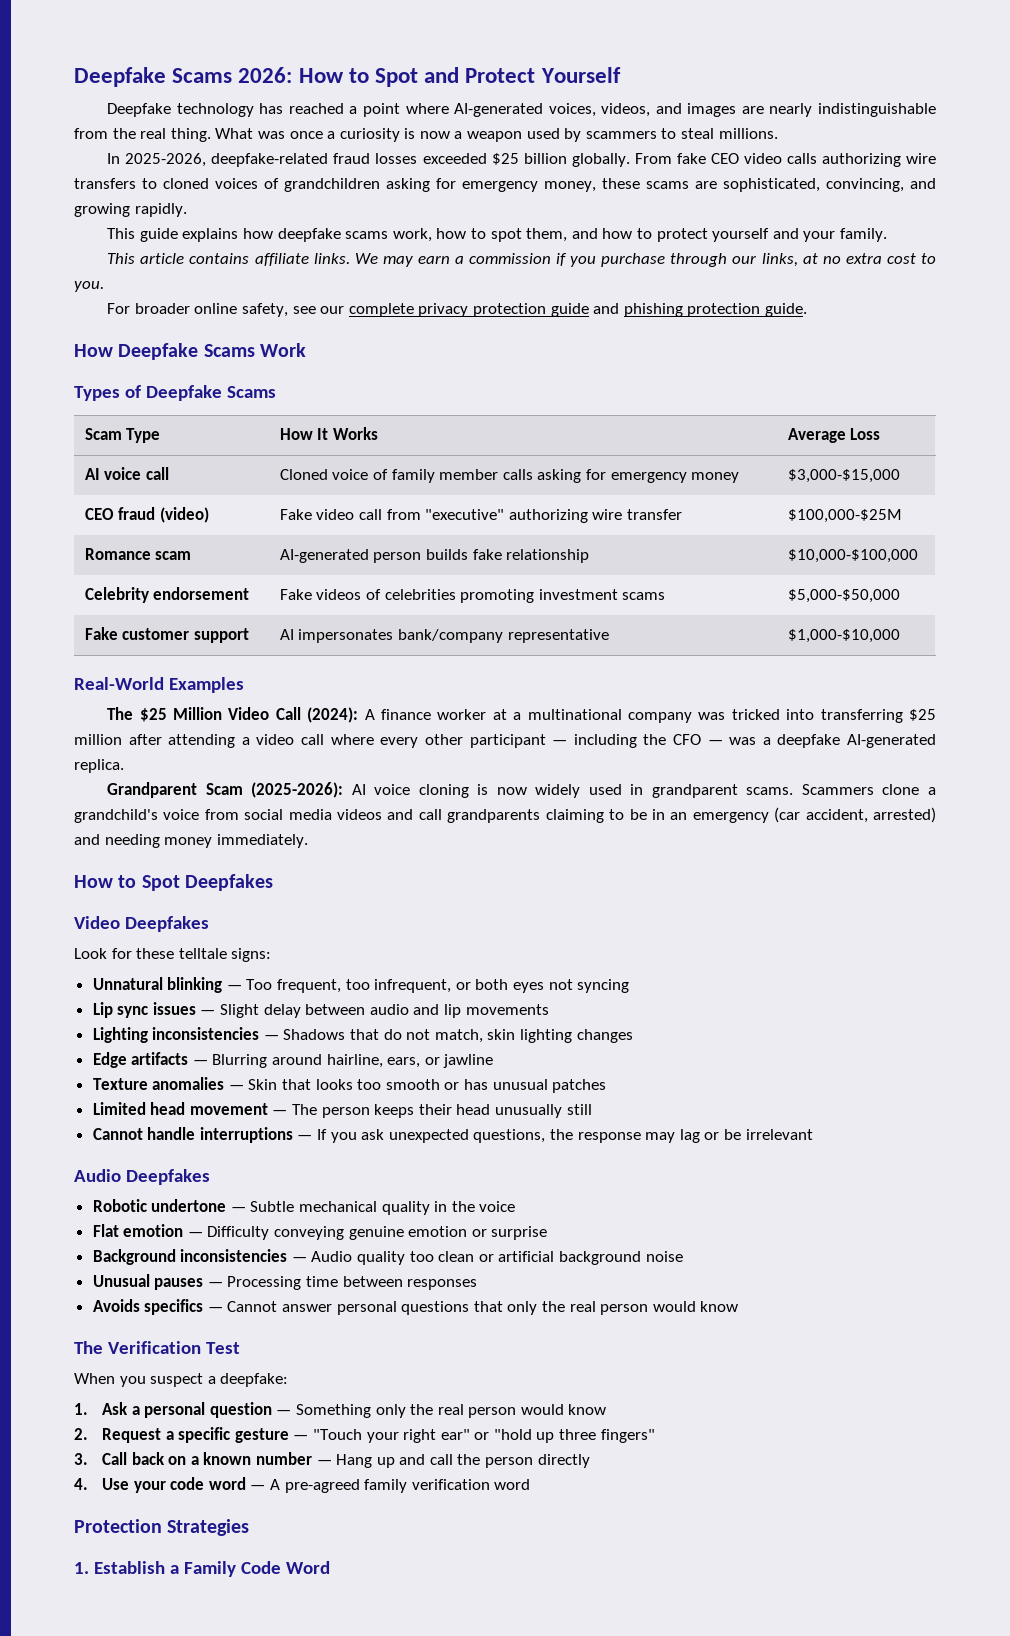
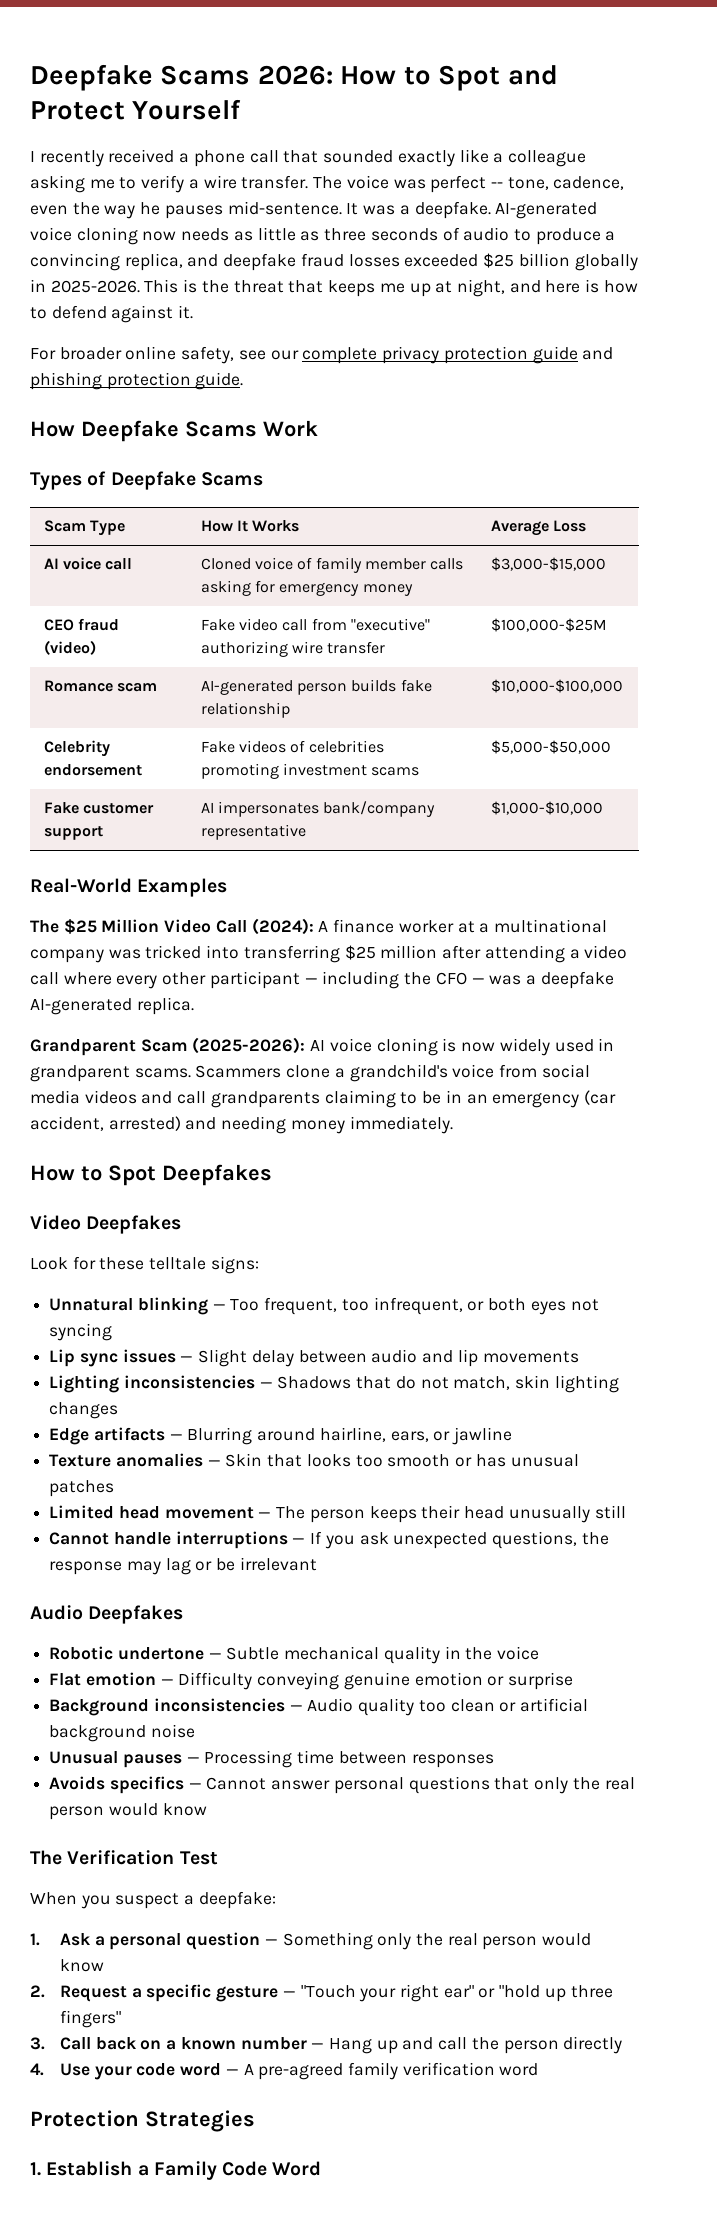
- Deepfake technology has reached a point where AI-generated voices, videos, and images are nearly indistinguishable from the real thing. What was once a curiosity is now a weapon used by scammers to steal millions.
- In 2025-2026, deepfake-related fraud losses exceeded $25 billion globally. From fake CEO video calls authorizing wire transfers to cloned voices of grandchildren asking for emergency money, these scams are sophisticated, convincing, and growing rapidly.
- This guide explains how deepfake scams work, how to spot them, and how to protect yourself and your family.
- This article contains affiliate links. We may earn a commission if you purchase through our links, at no extra cost to you.
+ I recently received a phone call that sounded exactly like a colleague asking me to verify a wire transfer. The voice was perfect -- tone, cadence, even the way he pauses mid-sentence. It was a deepfake. AI-generated voice cloning now needs as little as three seconds of audio to produce a convincing replica, and deepfake fraud losses exceeded $25 billion globally in 2025-2026. This is the threat that keeps me up at night, and here is how to defend against it.

